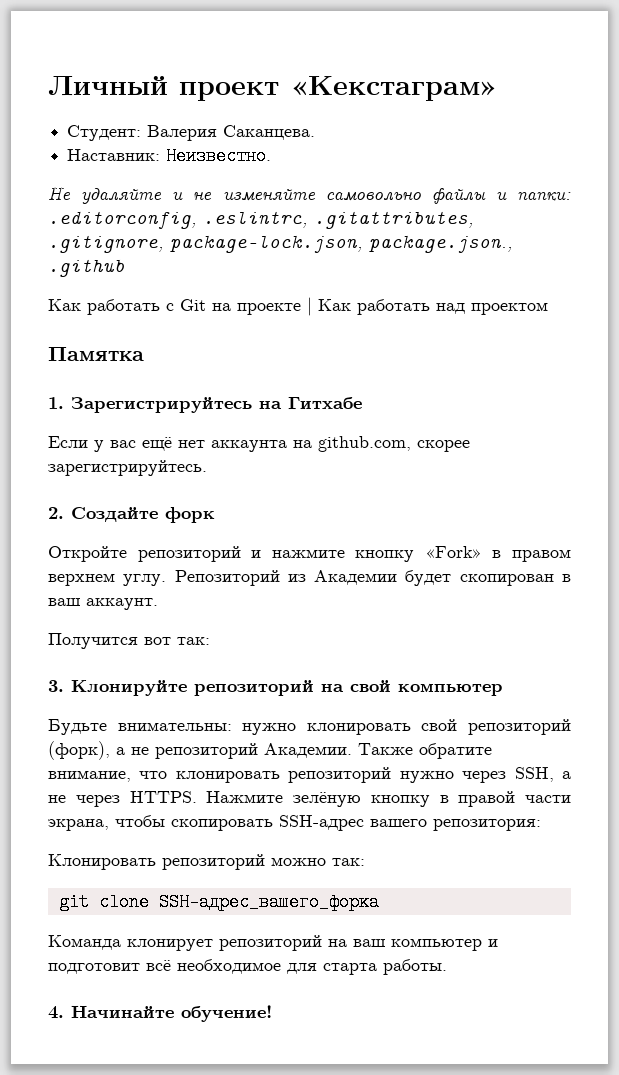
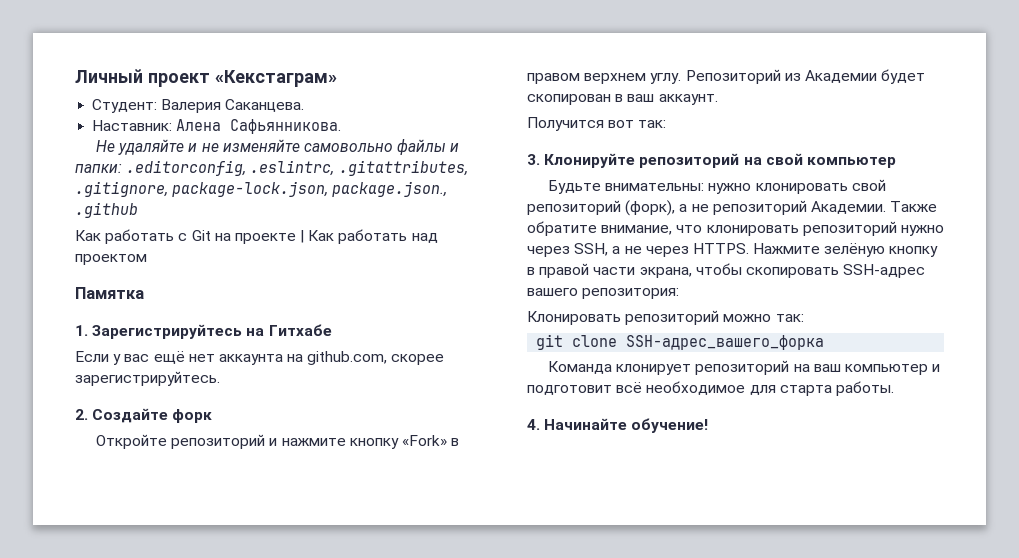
- Наставник: Неизвестно.
+ Наставник: Алена Сафьянникова.

